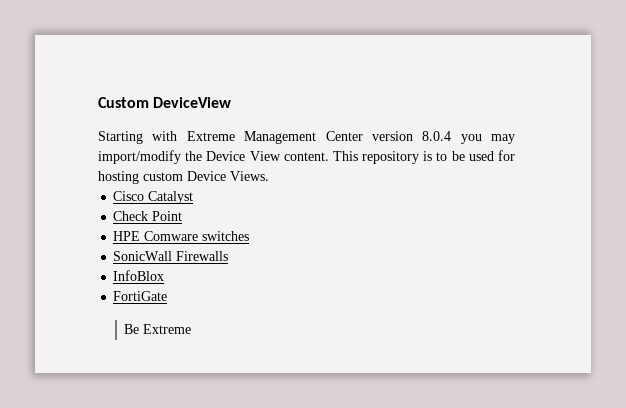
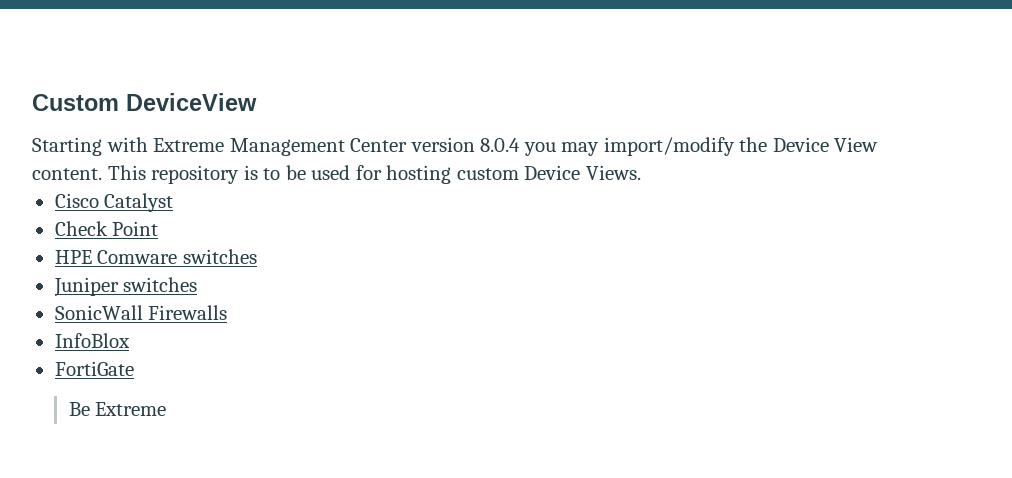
+ Juniper switches

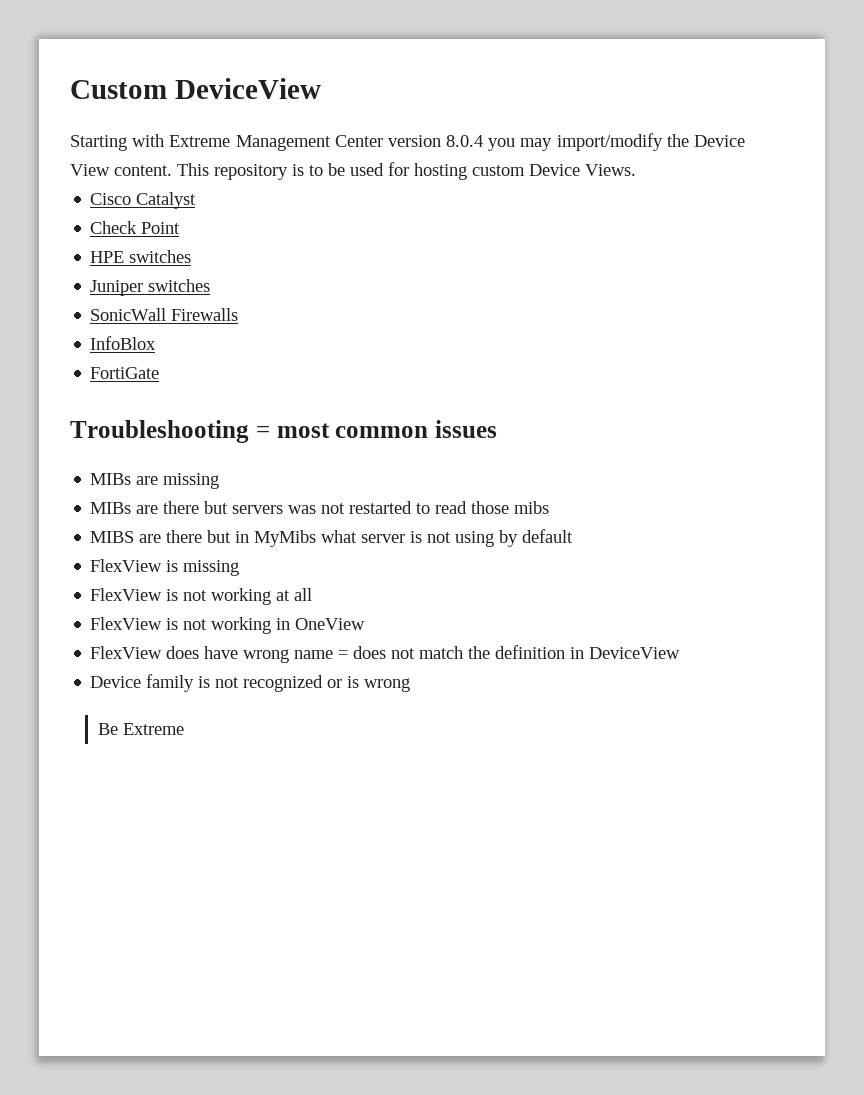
- HPE Comware switches
+ HPE switches
+ Troubleshooting = most common issues
+ MIBs are missing
+ MIBs are there but servers was not restarted to read those mibs
+ MIBS are there but in MyMibs what server is not using by default
+ FlexView is missing
+ FlexView is not working at all
+ FlexView is not working in OneView
+ FlexView does have wrong name = does not match the definition in DeviceView
+ Device family is not recognized or is wrong

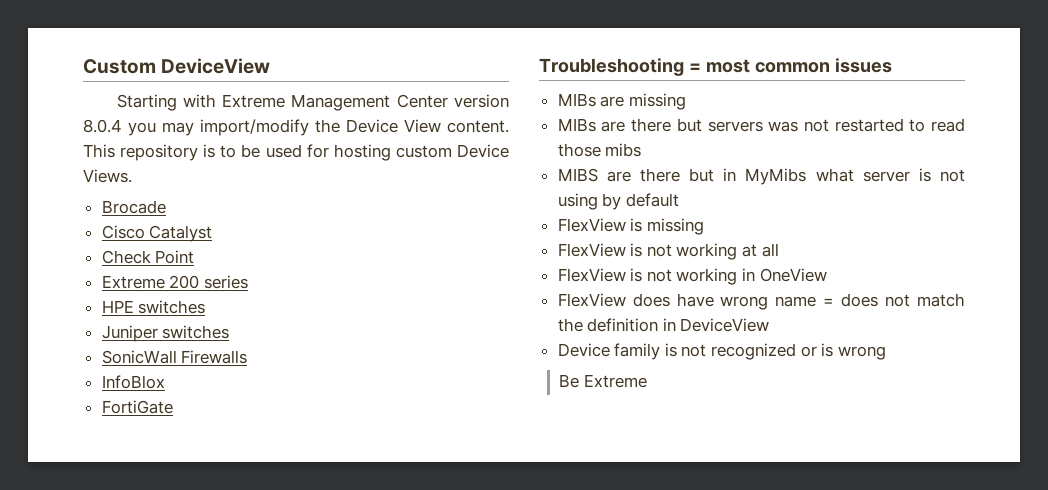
+ Brocade
+ Extreme 200 series

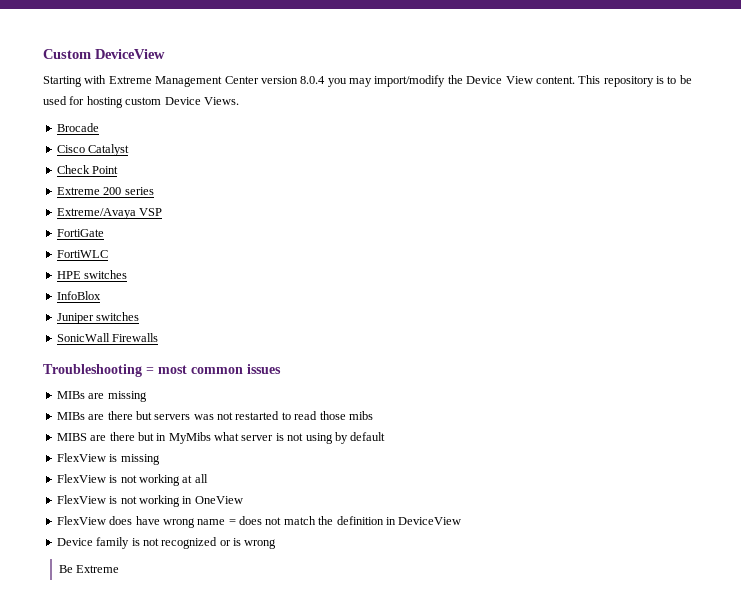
+ Extreme/Avaya VSP
+ FortiGate
+ FortiWLC
+ InfoBlox
- InfoBlox
- FortiGate

